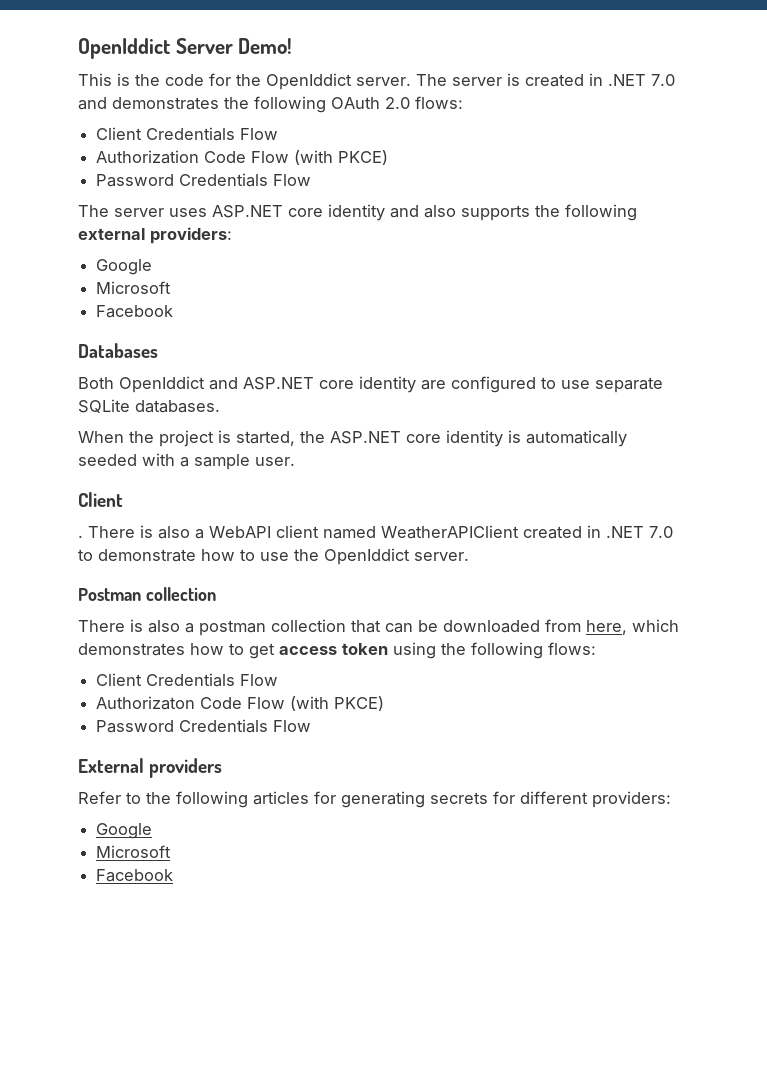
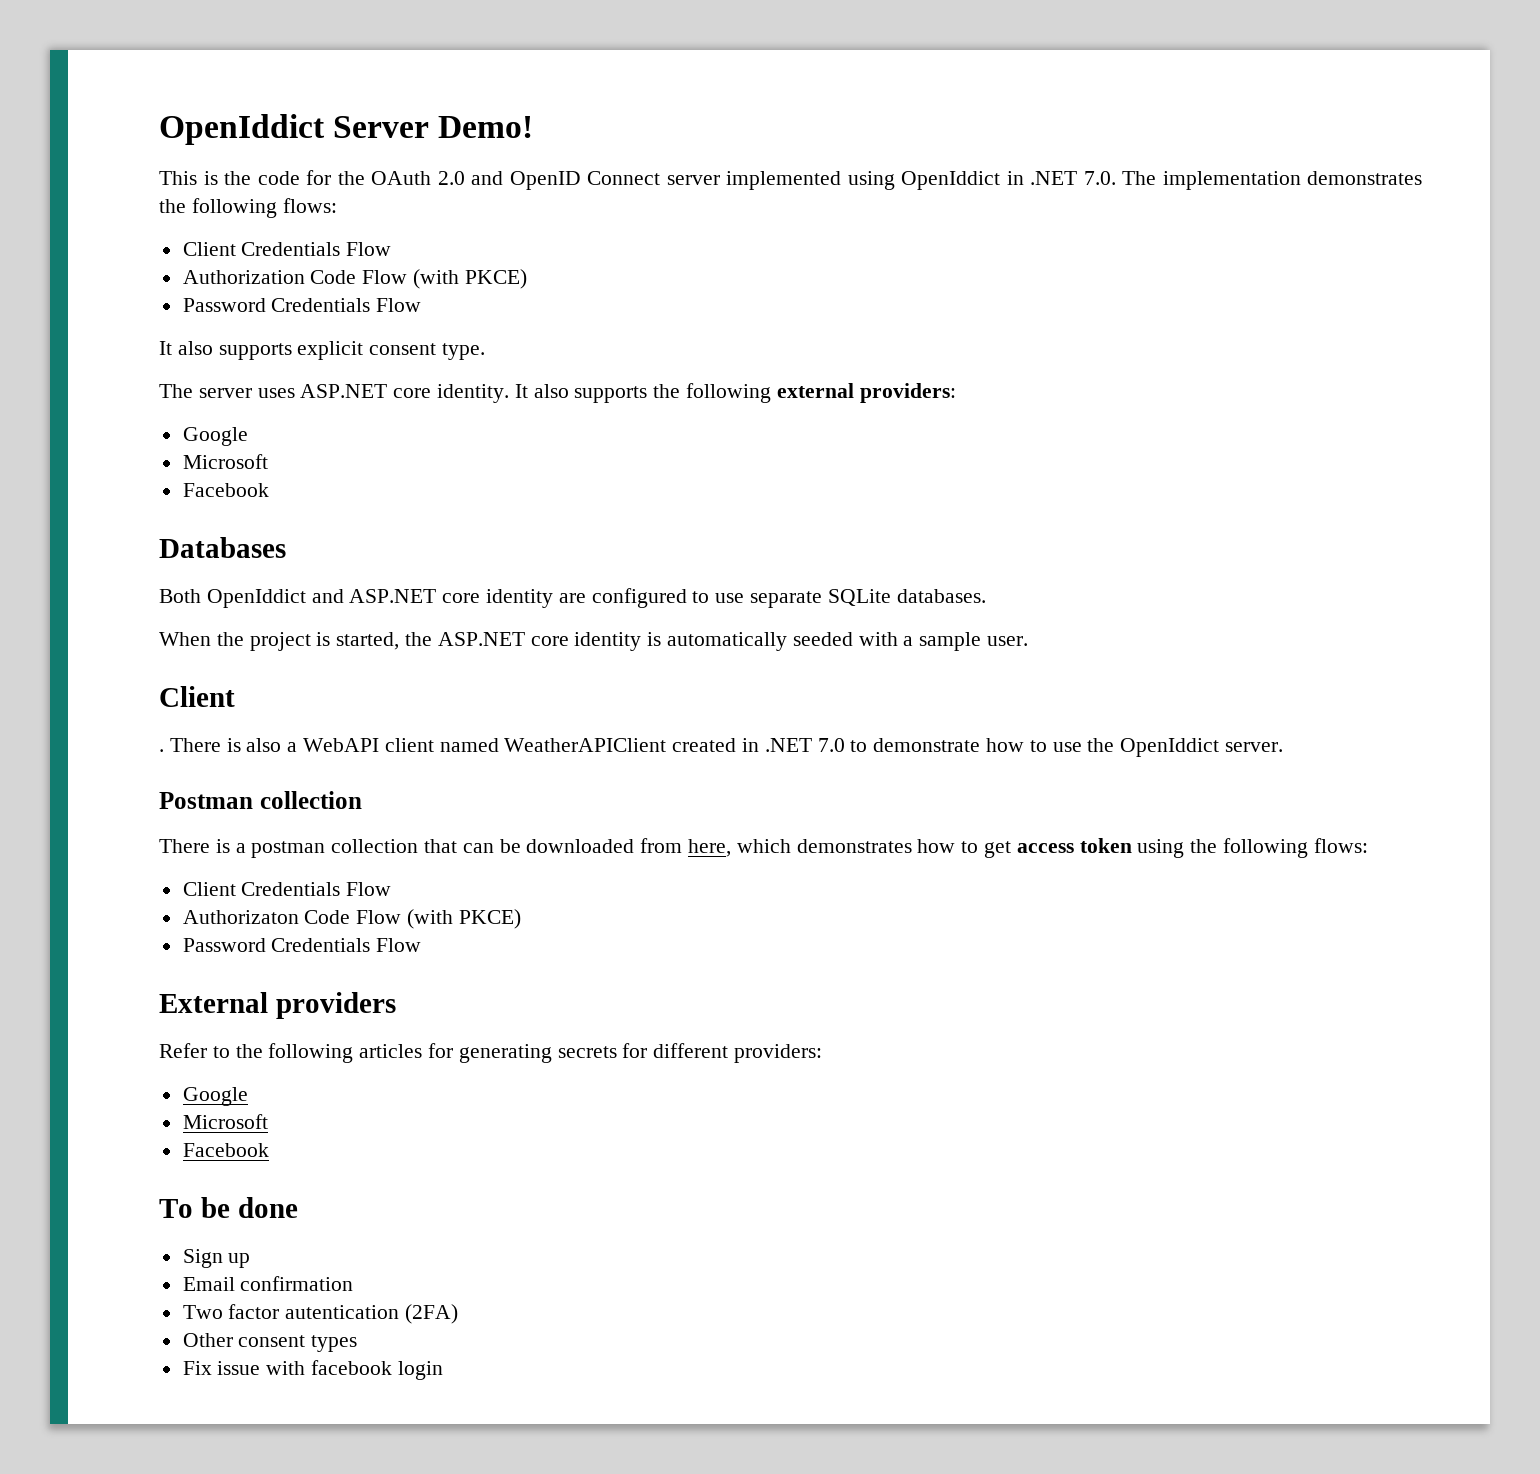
- This is the code for the OpenIddict server. The server is created in .NET 7.0 and demonstrates the following OAuth 2.0 flows:
+ This is the code for the OAuth 2.0 and OpenID Connect server implemented using OpenIddict in .NET 7.0. The implementation demonstrates the following flows:
+ It also supports explicit consent type.
- The server uses ASP.NET core identity and also supports the following external providers:
+ The server uses ASP.NET core identity. It also supports the following external providers:
- There is also a postman collection that can be downloaded from here, which demonstrates how to get access token using the following flows:
+ There is a postman collection that can be downloaded from here, which demonstrates how to get access token using the following flows:
+ To be done
+ Sign up
+ Email confirmation
+ Two factor autentication (2FA)
+ Other consent types
+ Fix issue with facebook login

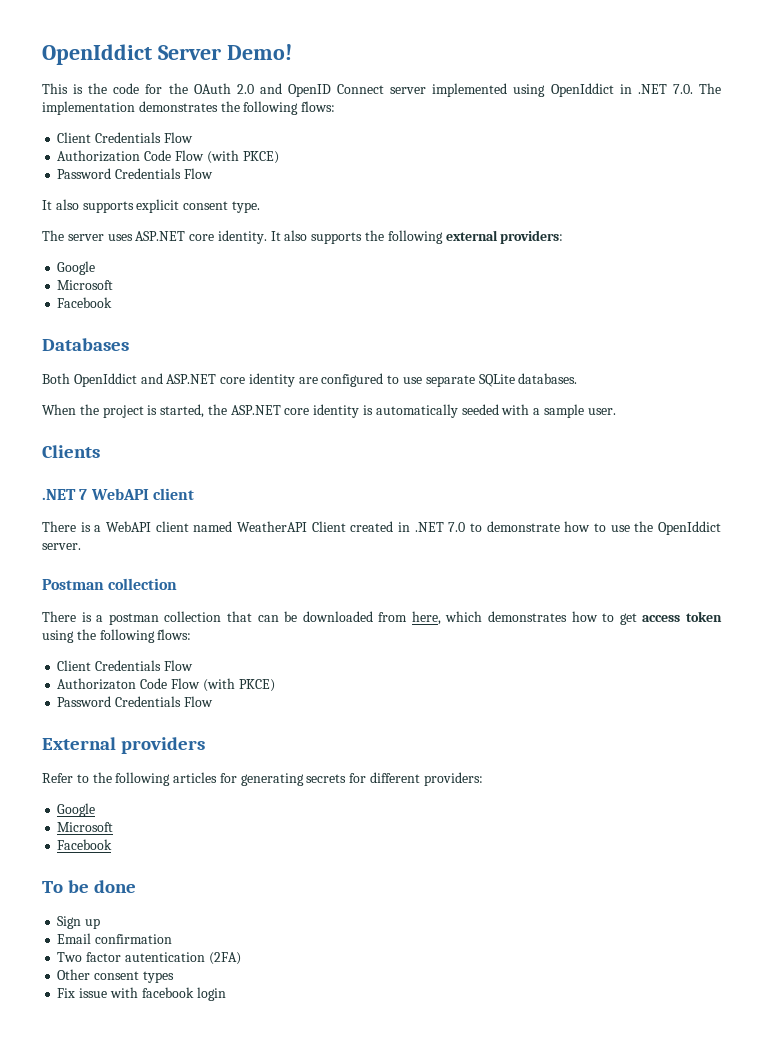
  When the project is started, the ASP.NET core identity is automatically seeded with a sample user.
- Client
- . There is also a WebAPI client named WeatherAPIClient created in .NET 7.0 to demonstrate how to use the OpenIddict server.
+ Clients
+ .NET 7 WebAPI client
+ There is a WebAPI client named WeatherAPI Client created in .NET 7.0 to demonstrate how to use the OpenIddict server.

